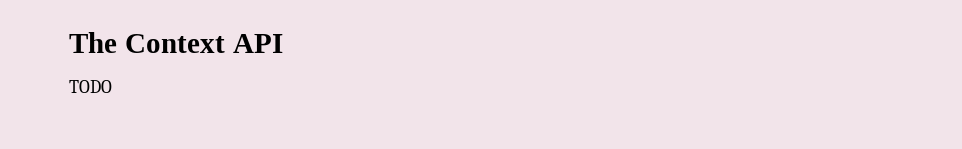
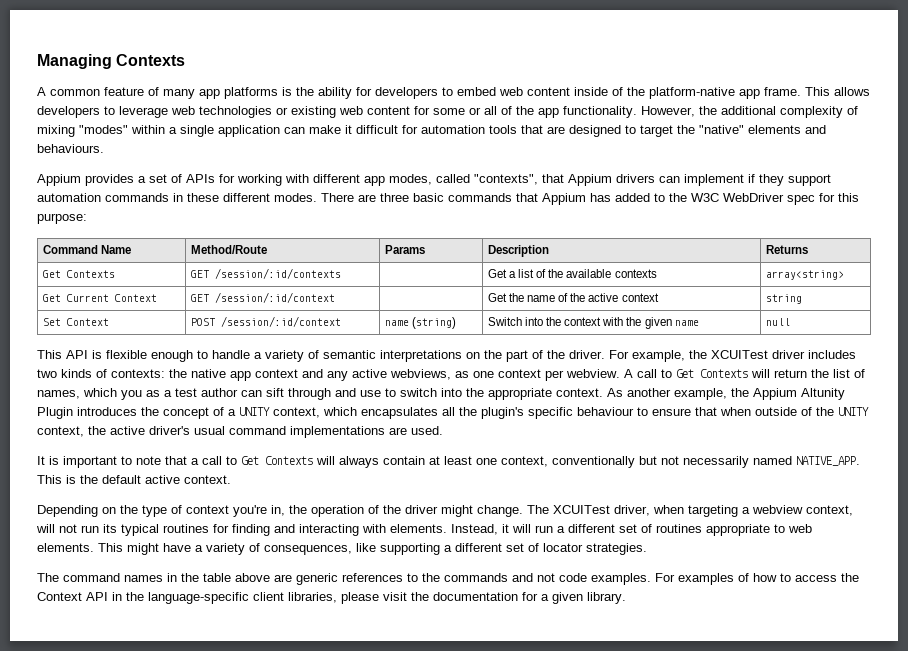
- The Context API
- TODO
+ Managing Contexts
+ A common feature of many app platforms is the ability for developers to embed web content inside of the platform-native app frame. This allows developers to leverage web technologies or existing web content for some or all of the app functionality. However, the additional complexity of mixing "modes" within a single application can make it difficult for automation tools that are designed to target the "native" elements and behaviours.
+ Appium provides a set of APIs for working with different app modes, called "contexts", that Appium drivers can implement if they support automation commands in these different modes. There are three basic commands that Appium has added to the W3C WebDriver spec for this purpose:
+ Command Name | Method/Route | Params | Description | Returns
+ Get Contexts | GET /session/:id/contexts | | Get a list of the available contexts | array<string>
+ Get Current Context | GET /session/:id/context | | Get the name of the active context | string
+ Set Context | POST /session/:id/context | name (string) | Switch into the context with the given name | null
+ This API is flexible enough to handle a variety of semantic interpretations on the part of the driver. For example, the XCUITest driver includes two kinds of contexts: the native app context and any active webviews, as one context per webview. A call to Get Contexts will return the list of names, which you as a test author can sift through and use to switch into the appropriate context. As another example, the Appium Altunity Plugin introduces the concept of a UNITY context, which encapsulates all the plugin's specific behaviour to ensure that when outside of the UNITY context, the active driver's usual command implementations are used.
+ It is important to note that a call to Get Contexts will always contain at least one context, conventionally but not necessarily named NATIVE_APP. This is the default active context.
+ Depending on the type of context you're in, the operation of the driver might change. The XCUITest driver, when targeting a webview context, will not run its typical routines for finding and interacting with elements. Instead, it will run a different set of routines appropriate to web elements. This might have a variety of consequences, like supporting a different set of locator strategies.
+ The command names in the table above are generic references to the commands and not code examples. For examples of how to access the Context API in the language-specific client libraries, please visit the documentation for a given library.

